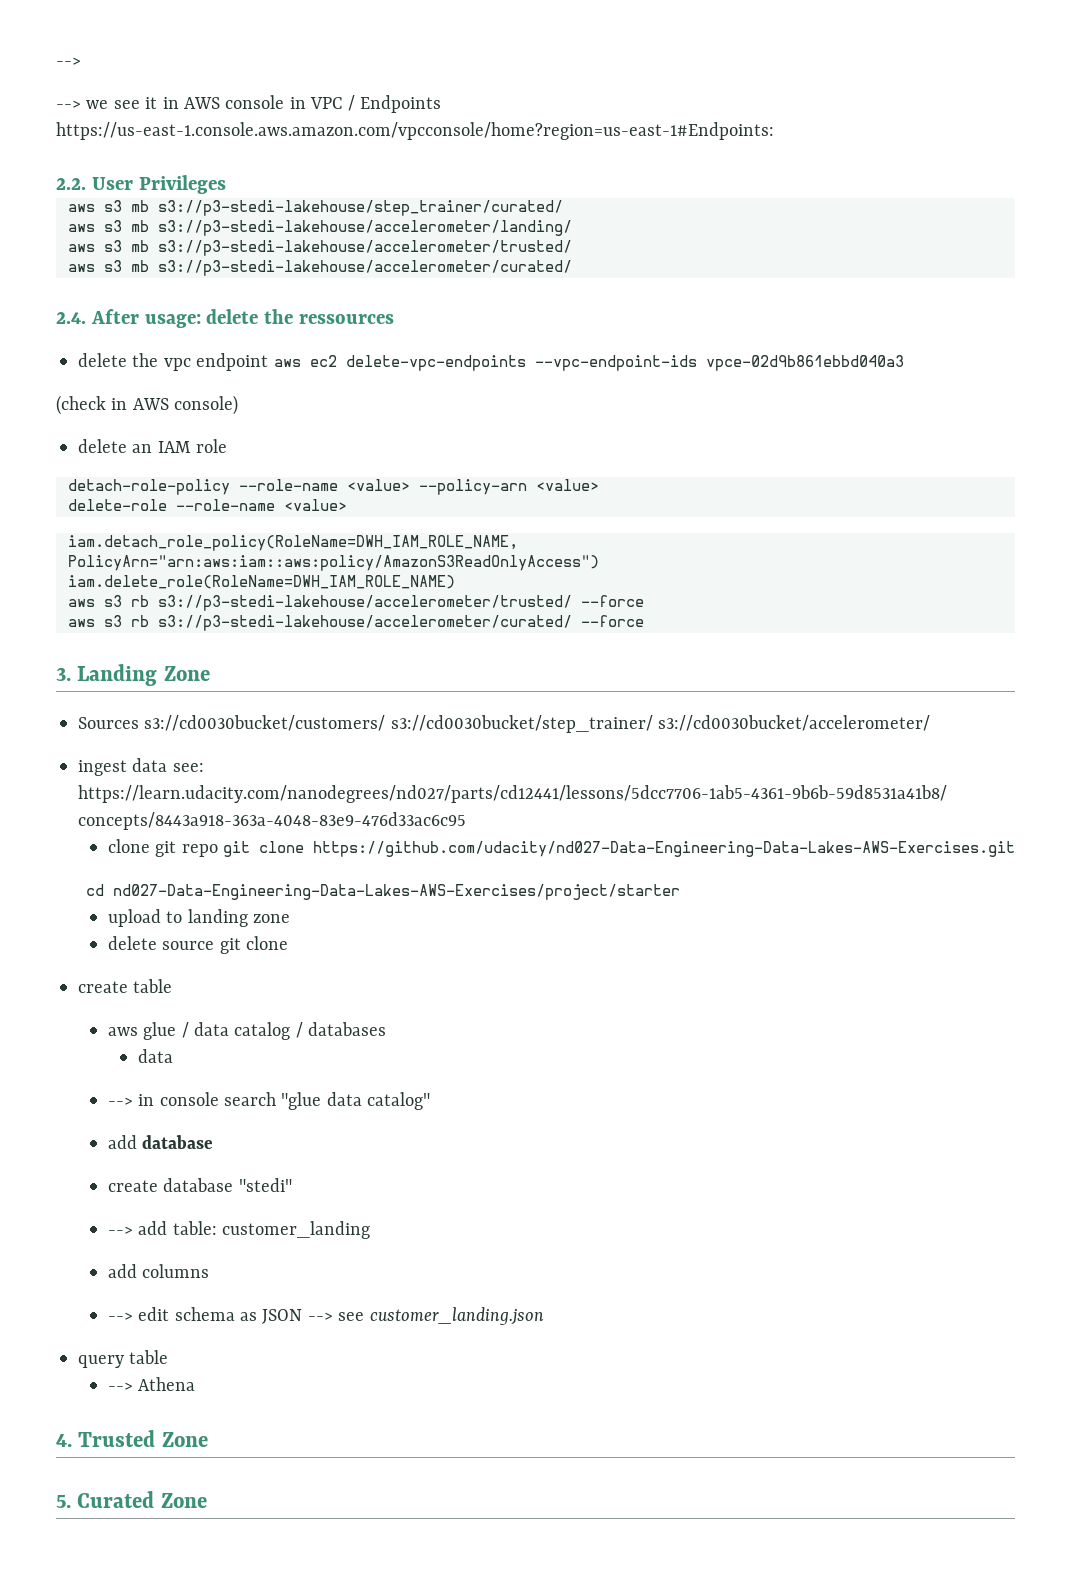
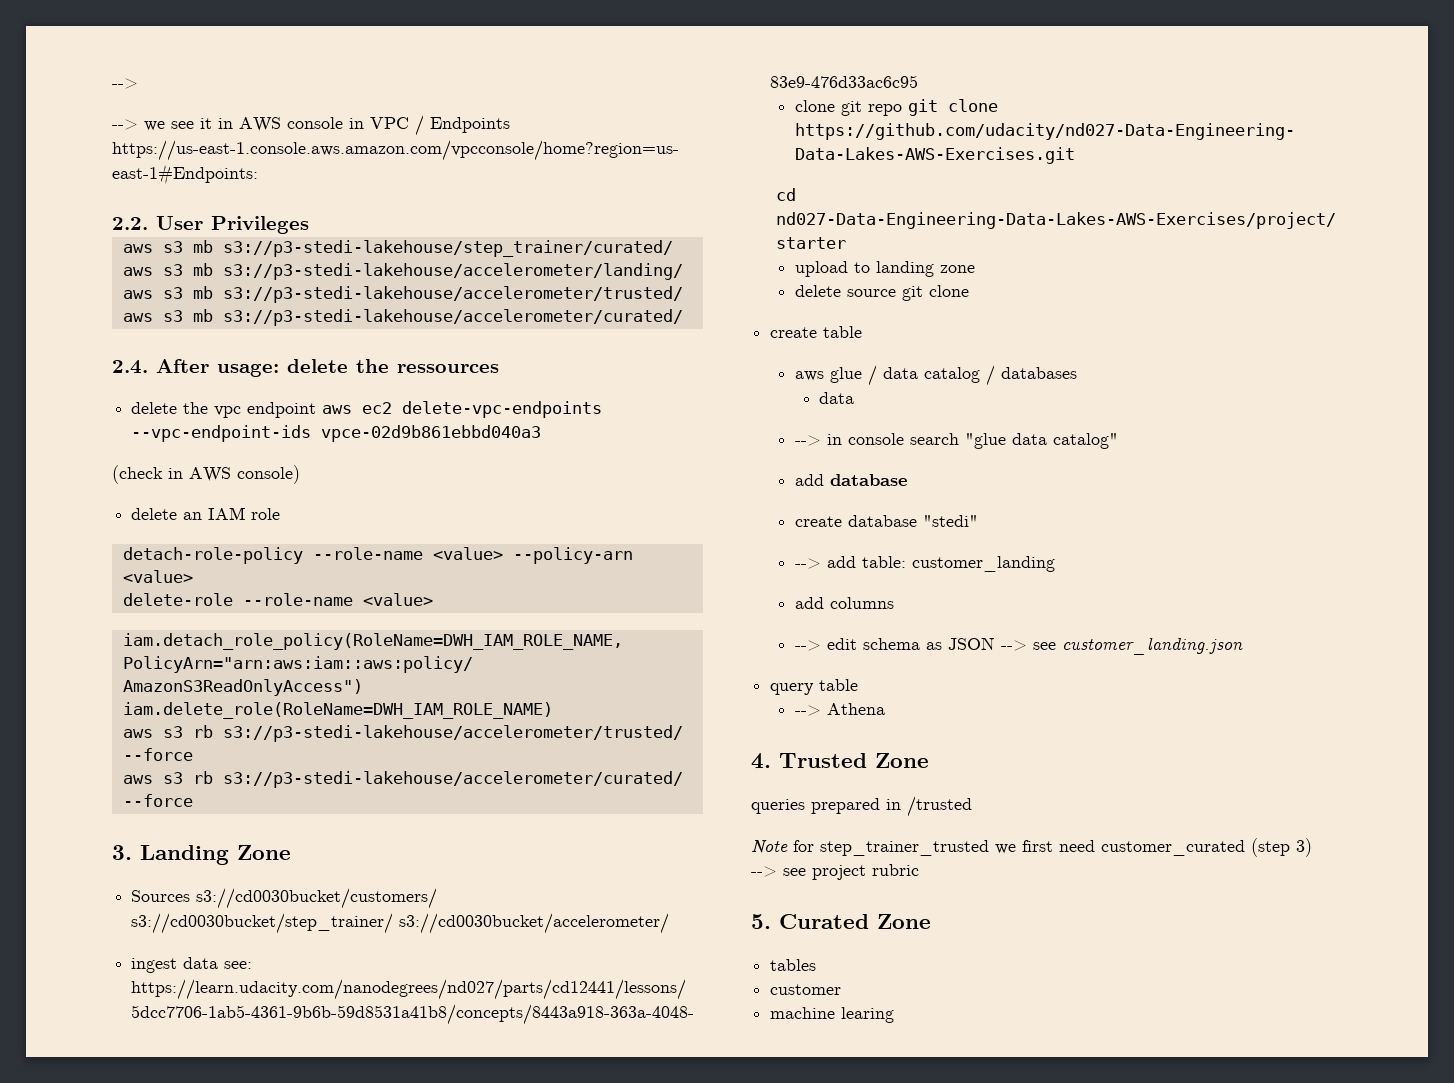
+ queries prepared in /trusted
+ Note for step_trainer_trusted we first need customer_curated (step 3) --> see project rubric
+ tables
+ customer
+ machine learing

